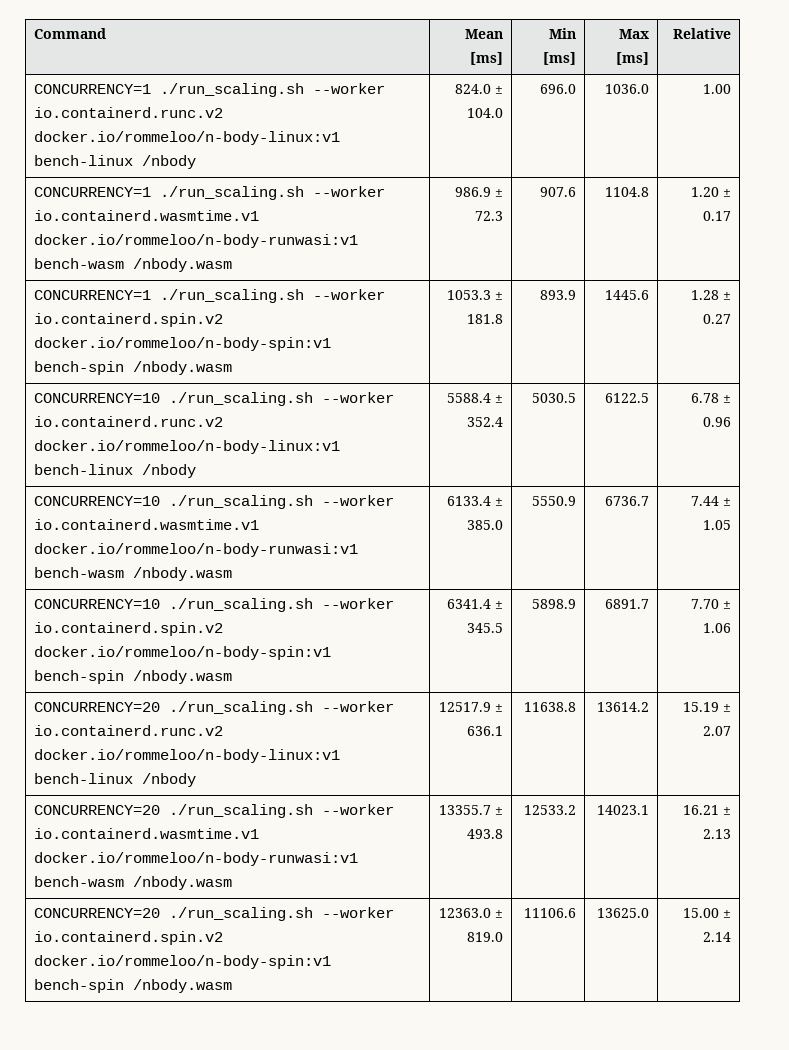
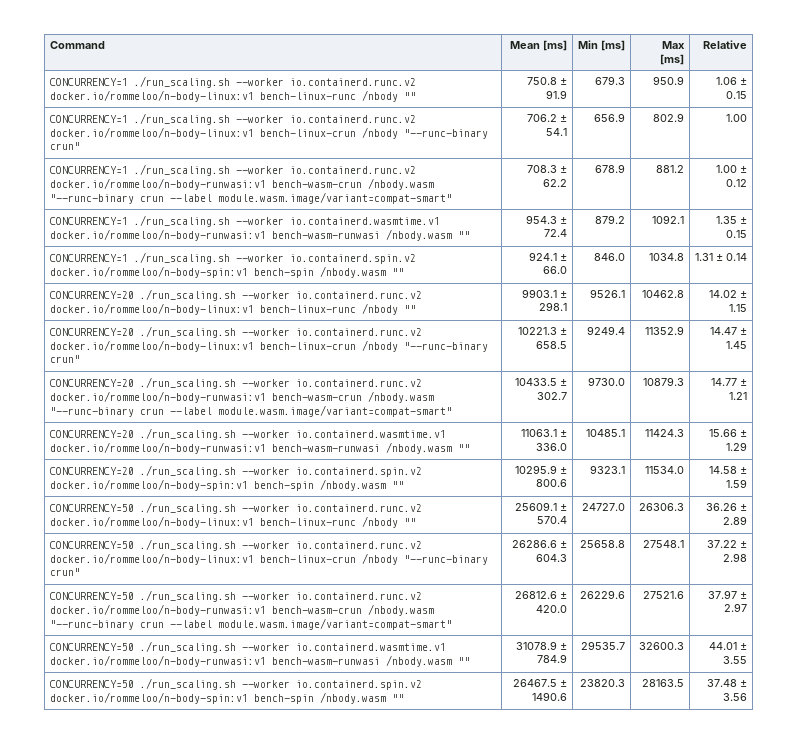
- CONCURRENCY=1 ./run_scaling.sh --worker io.containerd.runc.v2 docker.io/rommeloo/n-body-linux:v1 bench-linux /nbody | 824.0 ± 104.0 | 696.0 | 1036.0 | 1.00
+ CONCURRENCY=1 ./run_scaling.sh --worker io.containerd.runc.v2 docker.io/rommeloo/n-body-linux:v1 bench-linux-runc /nbody "" | 750.8 ± 91.9 | 679.3 | 950.9 | 1.06 ± 0.15
+ CONCURRENCY=1 ./run_scaling.sh --worker io.containerd.runc.v2 docker.io/rommeloo/n-body-linux:v1 bench-linux-crun /nbody "--runc-binary crun" | 706.2 ± 54.1 | 656.9 | 802.9 | 1.00
+ CONCURRENCY=1 ./run_scaling.sh --worker io.containerd.runc.v2 docker.io/rommeloo/n-body-runwasi:v1 bench-wasm-crun /nbody.wasm "--runc-binary crun --label module.wasm.image/variant=compat-smart" | 708.3 ± 62.2 | 678.9 | 881.2 | 1.00 ± 0.12
- CONCURRENCY=1 ./run_scaling.sh --worker io.containerd.wasmtime.v1 docker.io/rommeloo/n-body-runwasi:v1 bench-wasm /nbody.wasm | 986.9 ± 72.3 | 907.6 | 1104.8 | 1.20 ± 0.17
+ CONCURRENCY=1 ./run_scaling.sh --worker io.containerd.wasmtime.v1 docker.io/rommeloo/n-body-runwasi:v1 bench-wasm-runwasi /nbody.wasm "" | 954.3 ± 72.4 | 879.2 | 1092.1 | 1.35 ± 0.15
- CONCURRENCY=1 ./run_scaling.sh --worker io.containerd.spin.v2 docker.io/rommeloo/n-body-spin:v1 bench-spin /nbody.wasm | 1053.3 ± 181.8 | 893.9 | 1445.6 | 1.28 ± 0.27
- CONCURRENCY=10 ./run_scaling.sh --worker io.containerd.runc.v2 docker.io/rommeloo/n-body-linux:v1 bench-linux /nbody | 5588.4 ± 352.4 | 5030.5 | 6122.5 | 6.78 ± 0.96
- CONCURRENCY=10 ./run_scaling.sh --worker io.containerd.wasmtime.v1 docker.io/rommeloo/n-body-runwasi:v1 bench-wasm /nbody.wasm | 6133.4 ± 385.0 | 5550.9 | 6736.7 | 7.44 ± 1.05
- CONCURRENCY=10 ./run_scaling.sh --worker io.containerd.spin.v2 docker.io/rommeloo/n-body-spin:v1 bench-spin /nbody.wasm | 6341.4 ± 345.5 | 5898.9 | 6891.7 | 7.70 ± 1.06
- CONCURRENCY=20 ./run_scaling.sh --worker io.containerd.runc.v2 docker.io/rommeloo/n-body-linux:v1 bench-linux /nbody | 12517.9 ± 636.1 | 11638.8 | 13614.2 | 15.19 ± 2.07
+ CONCURRENCY=1 ./run_scaling.sh --worker io.containerd.spin.v2 docker.io/rommeloo/n-body-spin:v1 bench-spin /nbody.wasm "" | 924.1 ± 66.0 | 846.0 | 1034.8 | 1.31 ± 0.14
+ CONCURRENCY=20 ./run_scaling.sh --worker io.containerd.runc.v2 docker.io/rommeloo/n-body-linux:v1 bench-linux-runc /nbody "" | 9903.1 ± 298.1 | 9526.1 | 10462.8 | 14.02 ± 1.15
+ CONCURRENCY=20 ./run_scaling.sh --worker io.containerd.runc.v2 docker.io/rommeloo/n-body-linux:v1 bench-linux-crun /nbody "--runc-binary crun" | 10221.3 ± 658.5 | 9249.4 | 11352.9 | 14.47 ± 1.45
+ CONCURRENCY=20 ./run_scaling.sh --worker io.containerd.runc.v2 docker.io/rommeloo/n-body-runwasi:v1 bench-wasm-crun /nbody.wasm "--runc-binary crun --label module.wasm.image/variant=compat-smart" | 10433.5 ± 302.7 | 9730.0 | 10879.3 | 14.77 ± 1.21
- CONCURRENCY=20 ./run_scaling.sh --worker io.containerd.wasmtime.v1 docker.io/rommeloo/n-body-runwasi:v1 bench-wasm /nbody.wasm | 13355.7 ± 493.8 | 12533.2 | 14023.1 | 16.21 ± 2.13
+ CONCURRENCY=20 ./run_scaling.sh --worker io.containerd.wasmtime.v1 docker.io/rommeloo/n-body-runwasi:v1 bench-wasm-runwasi /nbody.wasm "" | 11063.1 ± 336.0 | 10485.1 | 11424.3 | 15.66 ± 1.29
- CONCURRENCY=20 ./run_scaling.sh --worker io.containerd.spin.v2 docker.io/rommeloo/n-body-spin:v1 bench-spin /nbody.wasm | 12363.0 ± 819.0 | 11106.6 | 13625.0 | 15.00 ± 2.14
+ CONCURRENCY=20 ./run_scaling.sh --worker io.containerd.spin.v2 docker.io/rommeloo/n-body-spin:v1 bench-spin /nbody.wasm "" | 10295.9 ± 800.6 | 9323.1 | 11534.0 | 14.58 ± 1.59
+ CONCURRENCY=50 ./run_scaling.sh --worker io.containerd.runc.v2 docker.io/rommeloo/n-body-linux:v1 bench-linux-runc /nbody "" | 25609.1 ± 570.4 | 24727.0 | 26306.3 | 36.26 ± 2.89
+ CONCURRENCY=50 ./run_scaling.sh --worker io.containerd.runc.v2 docker.io/rommeloo/n-body-linux:v1 bench-linux-crun /nbody "--runc-binary crun" | 26286.6 ± 604.3 | 25658.8 | 27548.1 | 37.22 ± 2.98
+ CONCURRENCY=50 ./run_scaling.sh --worker io.containerd.runc.v2 docker.io/rommeloo/n-body-runwasi:v1 bench-wasm-crun /nbody.wasm "--runc-binary crun --label module.wasm.image/variant=compat-smart" | 26812.6 ± 420.0 | 26229.6 | 27521.6 | 37.97 ± 2.97
+ CONCURRENCY=50 ./run_scaling.sh --worker io.containerd.wasmtime.v1 docker.io/rommeloo/n-body-runwasi:v1 bench-wasm-runwasi /nbody.wasm "" | 31078.9 ± 784.9 | 29535.7 | 32600.3 | 44.01 ± 3.55
+ CONCURRENCY=50 ./run_scaling.sh --worker io.containerd.spin.v2 docker.io/rommeloo/n-body-spin:v1 bench-spin /nbody.wasm "" | 26467.5 ± 1490.6 | 23820.3 | 28163.5 | 37.48 ± 3.56

